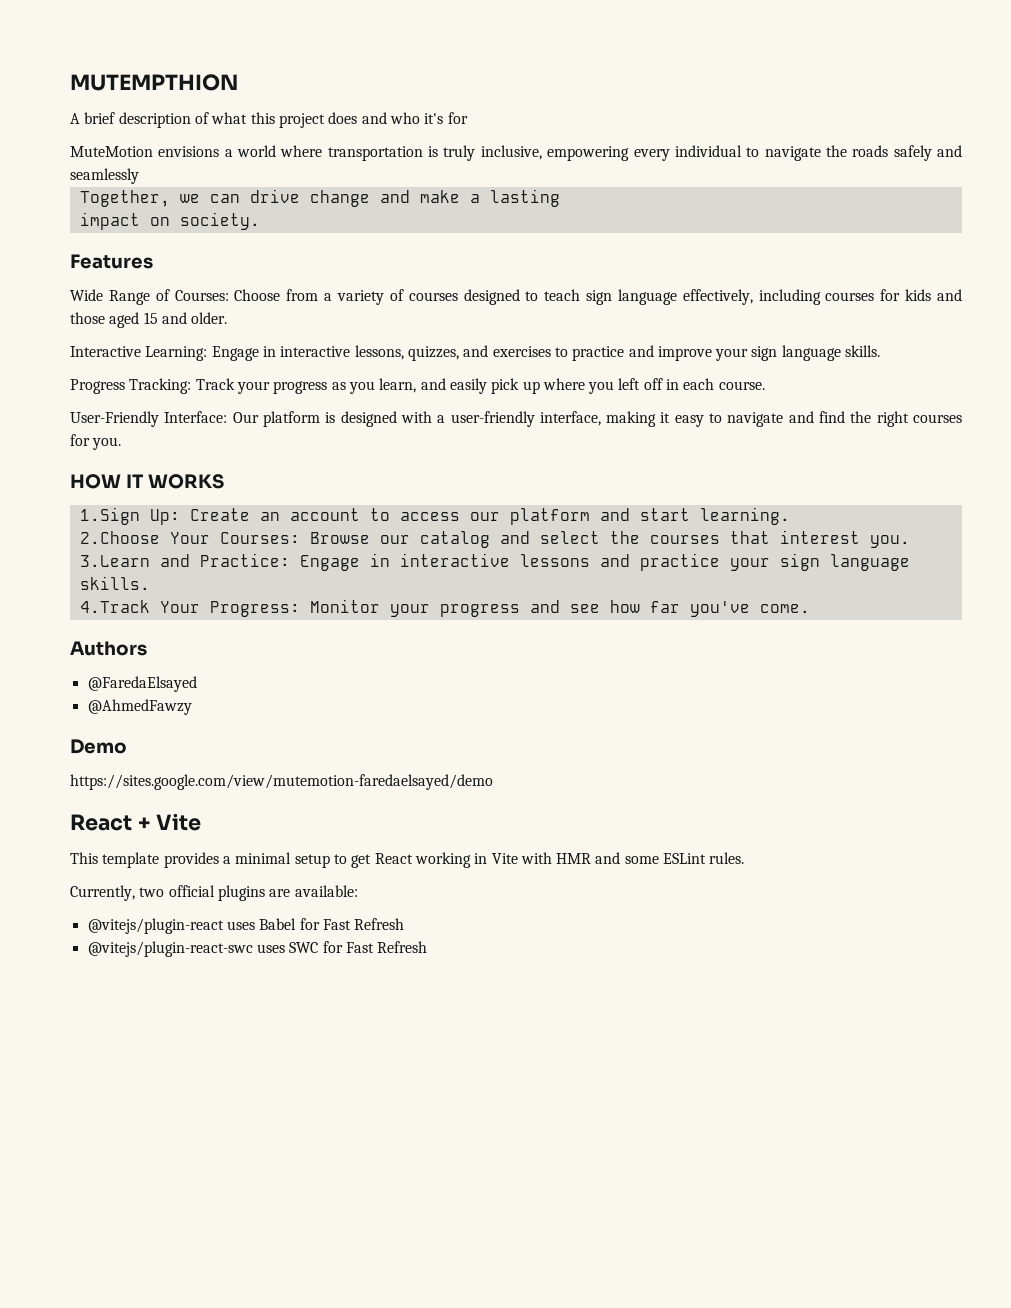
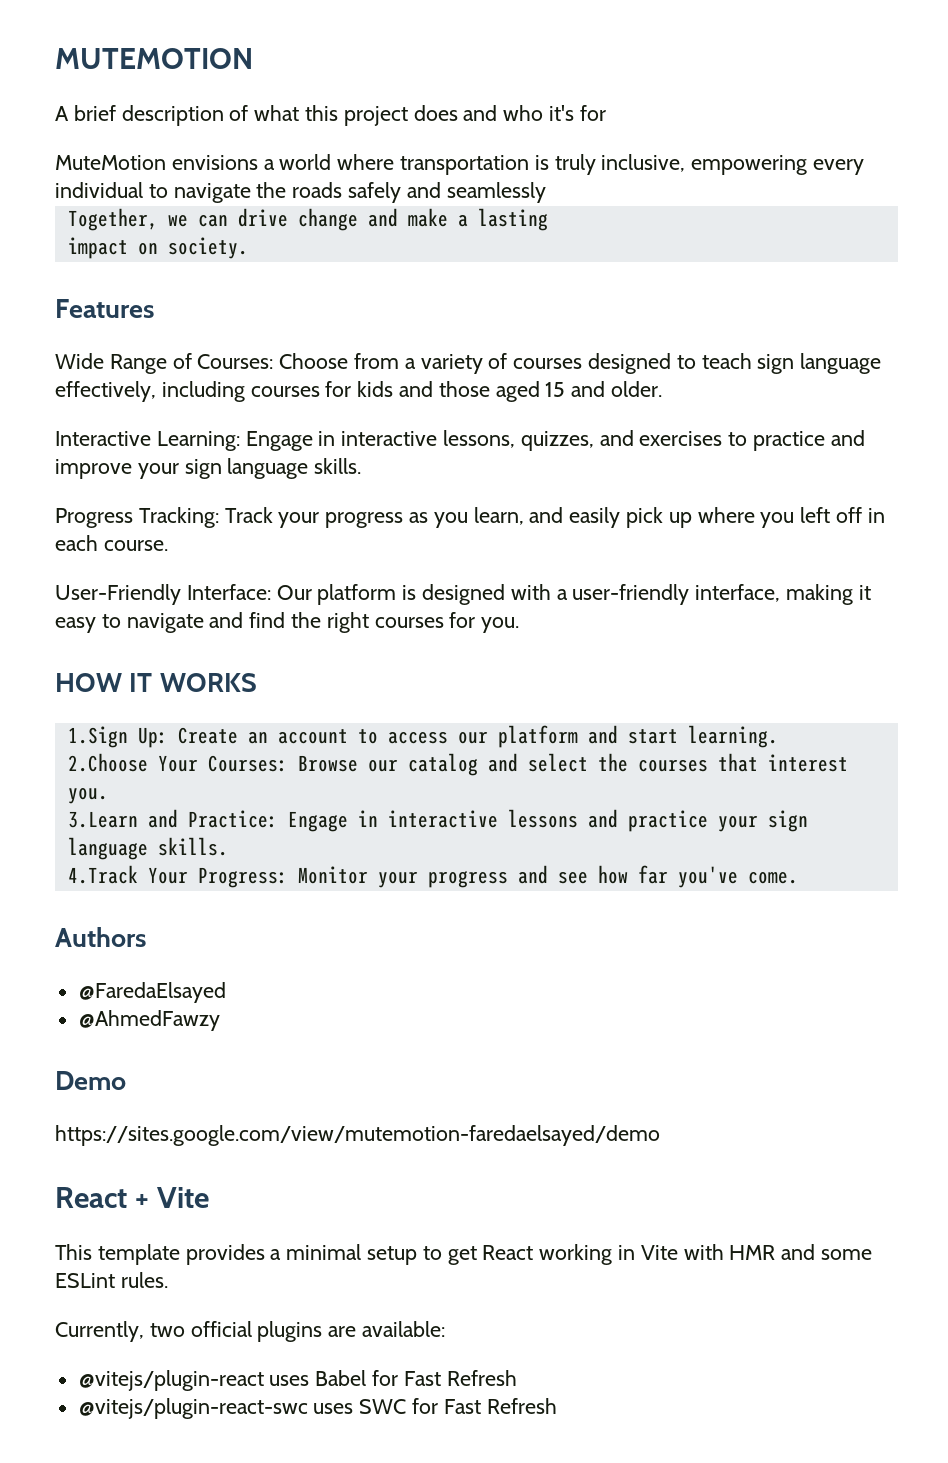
- MUTEMPTHION
+ MUTEMOTION

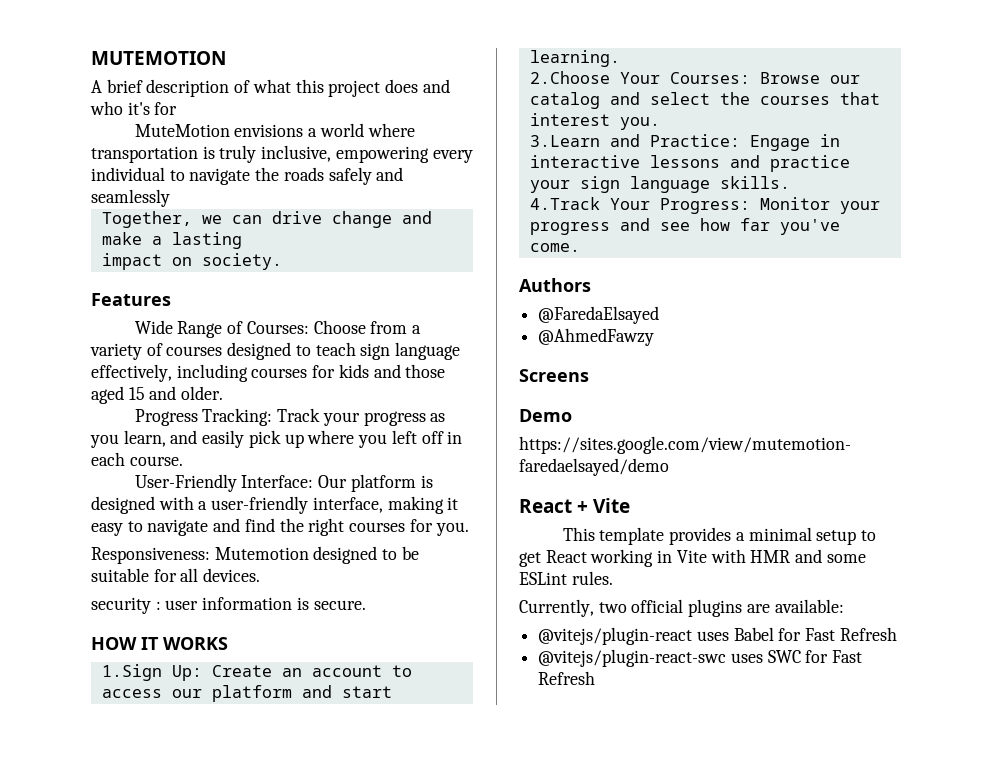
- Interactive Learning: Engage in interactive lessons, quizzes, and exercises to practice and improve your sign language skills.
+ Responsiveness: Mutemotion designed to be suitable for all devices.
+ security : user information is secure.
+ Screens

